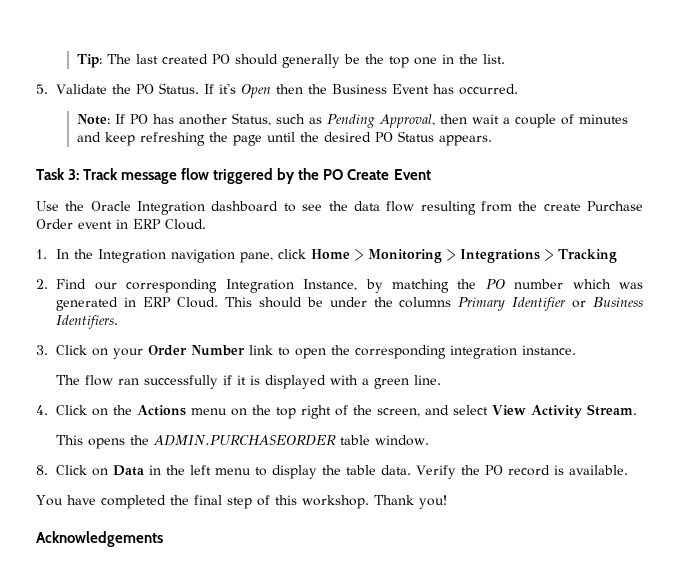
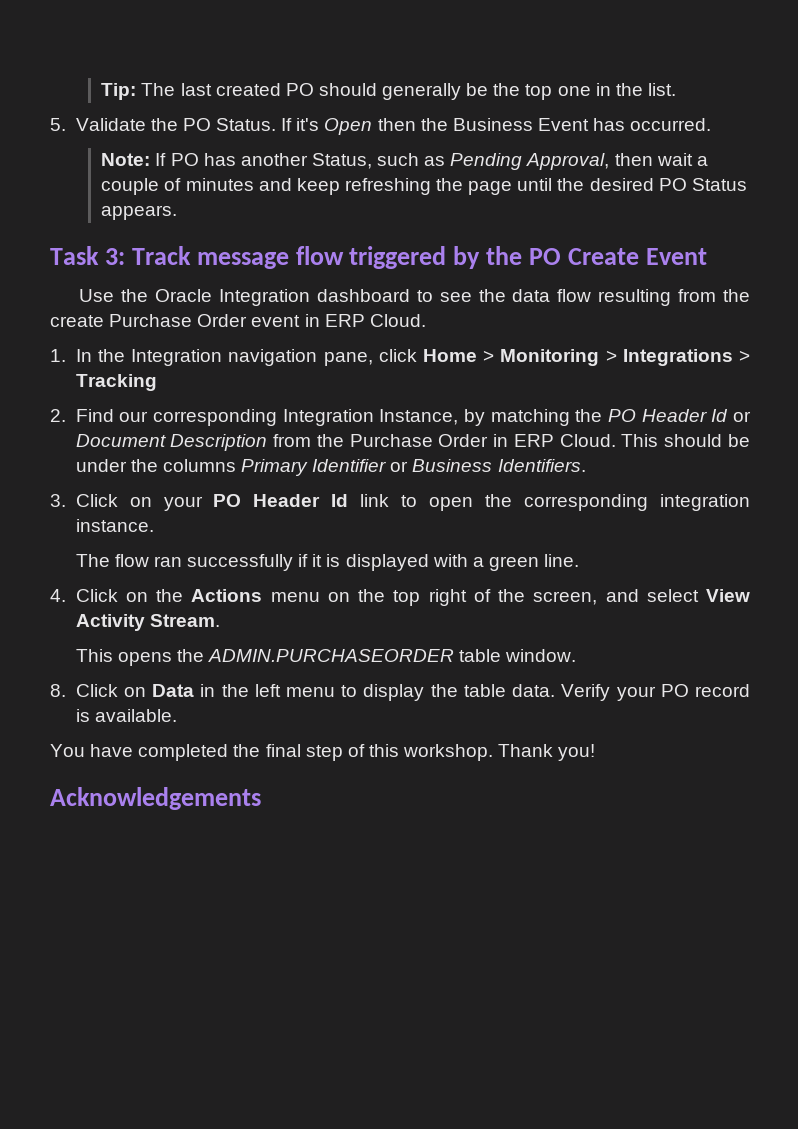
- 2. Find our corresponding Integration Instance, by matching the PO number which was generated in ERP Cloud.
+ 2. Find our corresponding Integration Instance, by matching the PO Header Id or Document Description from the Purchase Order in ERP Cloud.
- 3. Click on your Order Number link to open the corresponding integration instance.
+ 3. Click on your PO Header Id link to open the corresponding integration instance.
- Verify the PO record is available.
+ Verify your PO record is available.

